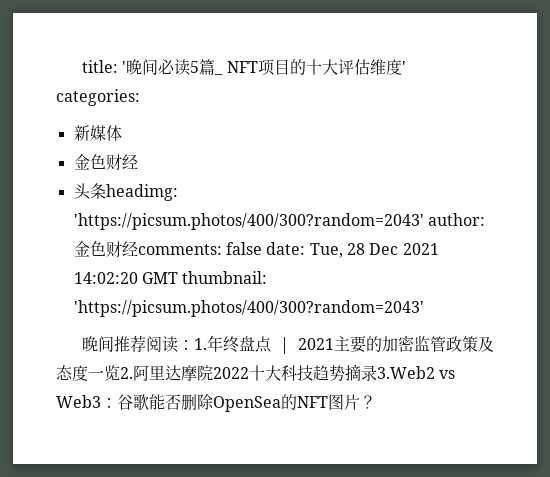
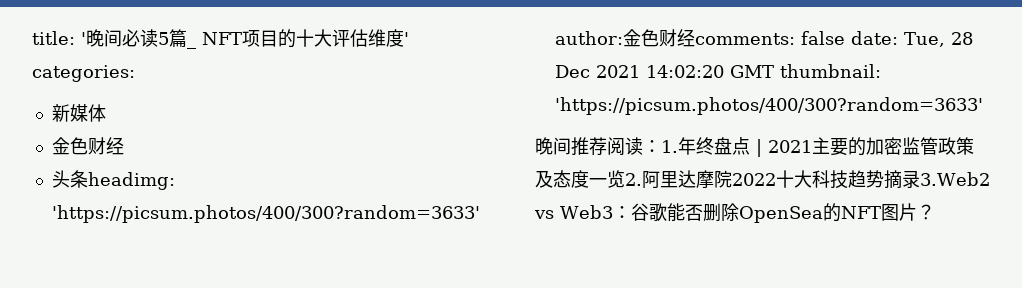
- 头条headimg: 'https://picsum.photos/400/300?random=2043' author:金色财经comments: false date: Tue, 28 Dec 2021 14:02:20 GMT thumbnail: 'https://picsum.photos/400/300?random=2043'
+ 头条headimg: 'https://picsum.photos/400/300?random=3633' author:金色财经comments: false date: Tue, 28 Dec 2021 14:02:20 GMT thumbnail: 'https://picsum.photos/400/300?random=3633'

